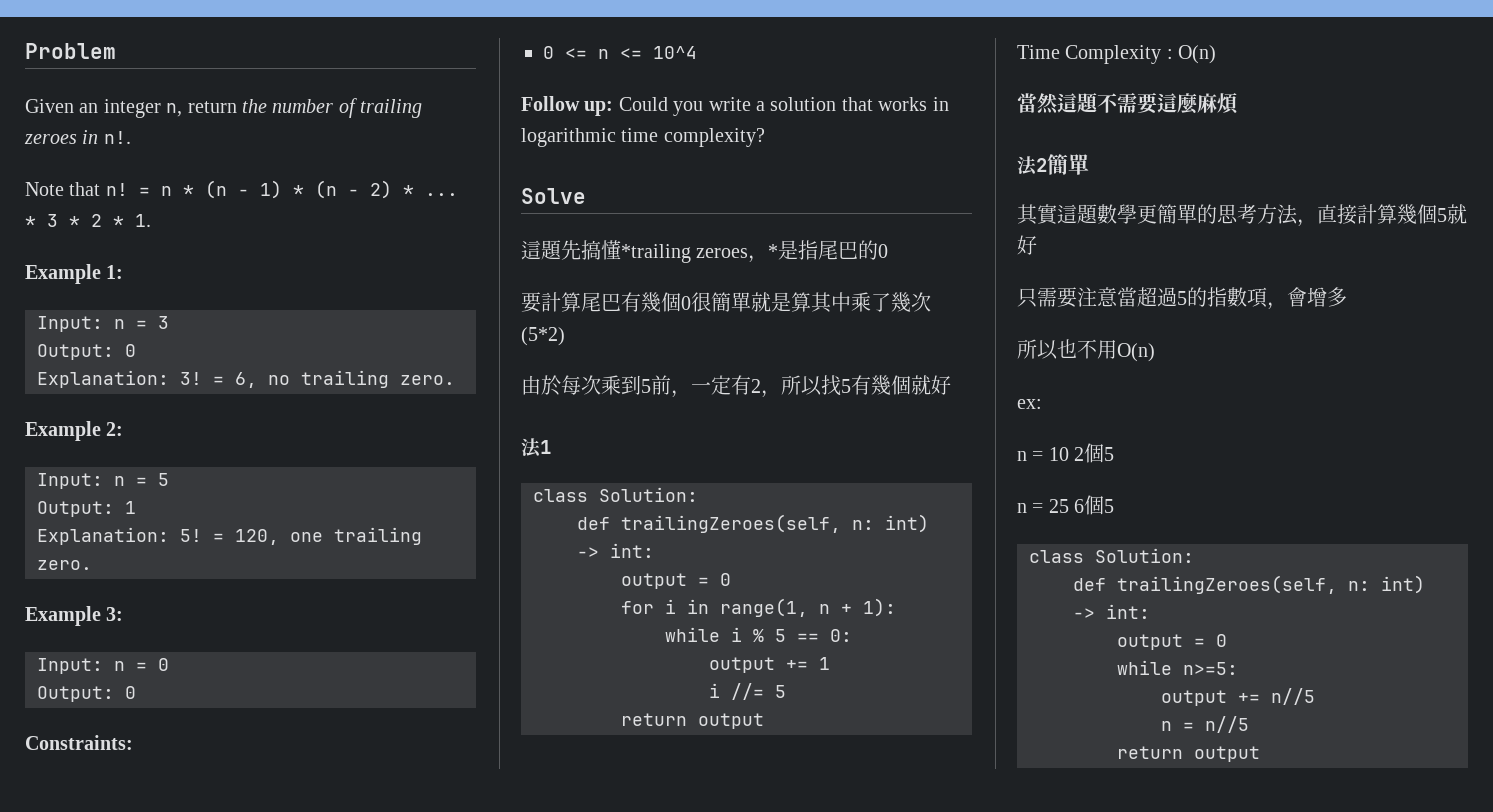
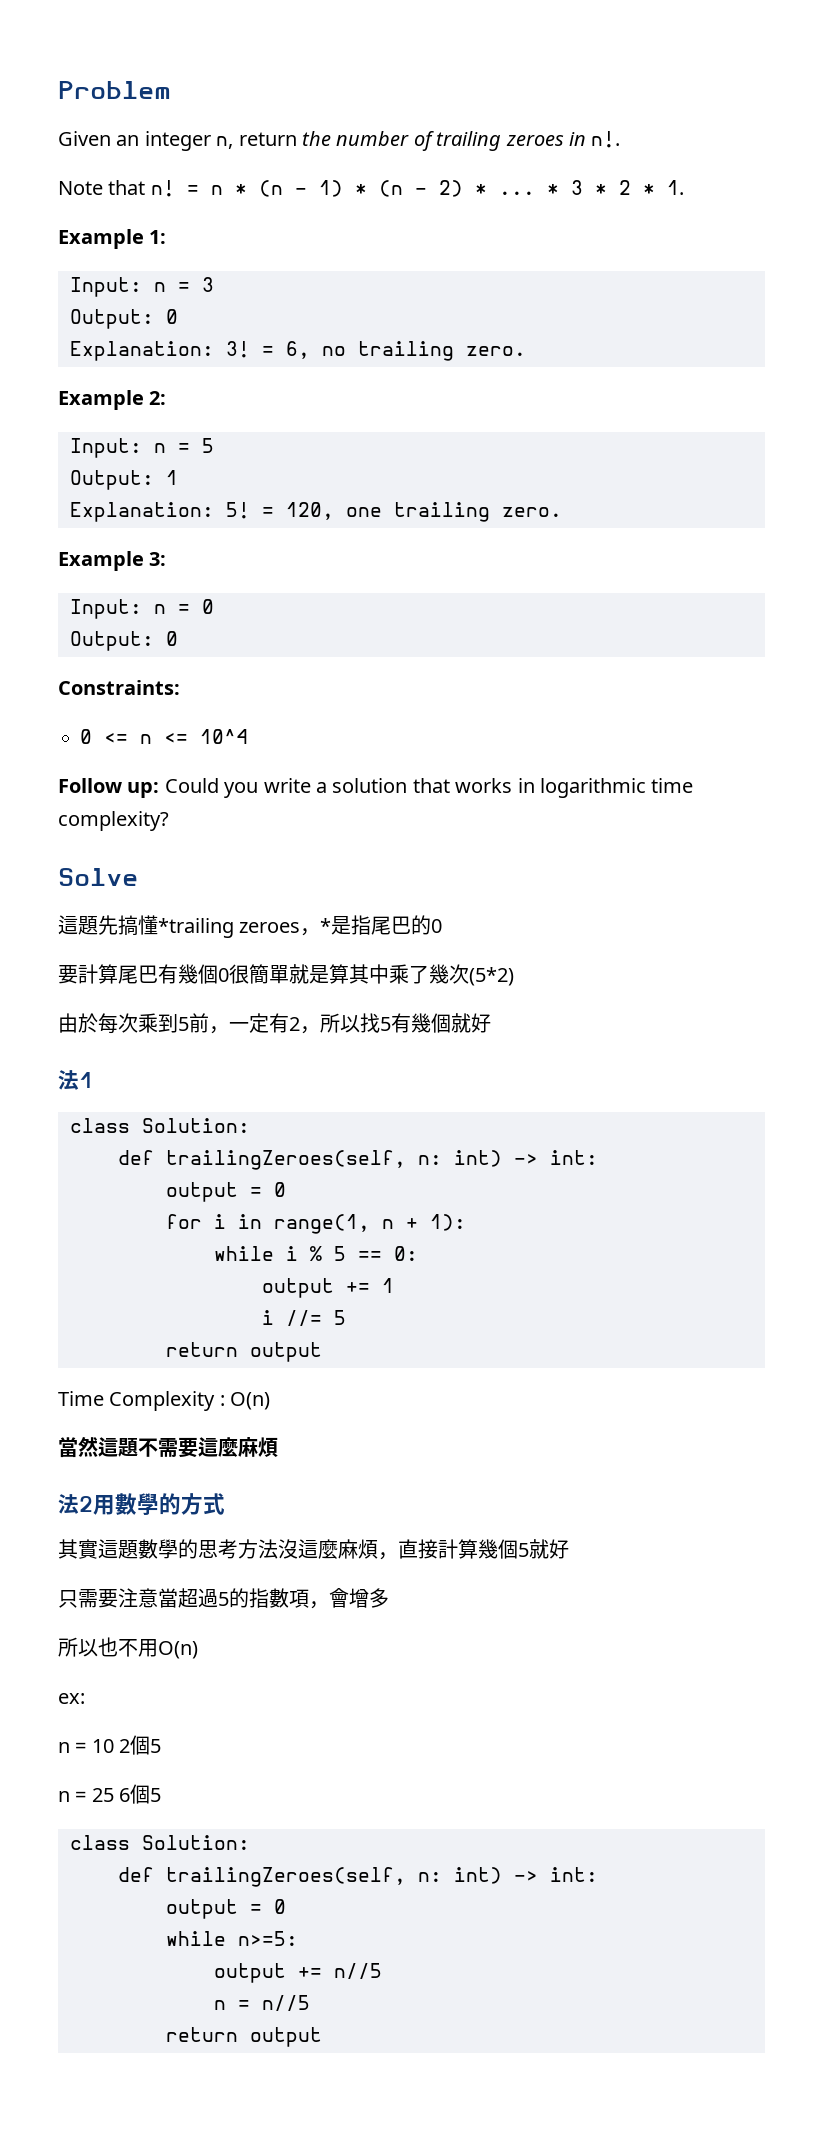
- 法2簡單
+ 法2用數學的方式
- 其實這題數學更簡單的思考方法，直接計算幾個5就好
+ 其實這題數學的思考方法沒這麼麻煩，直接計算幾個5就好

